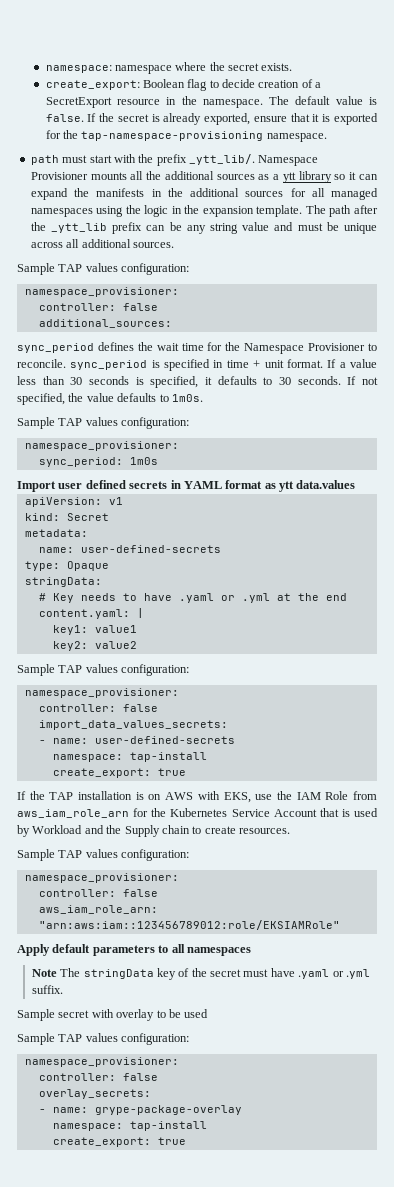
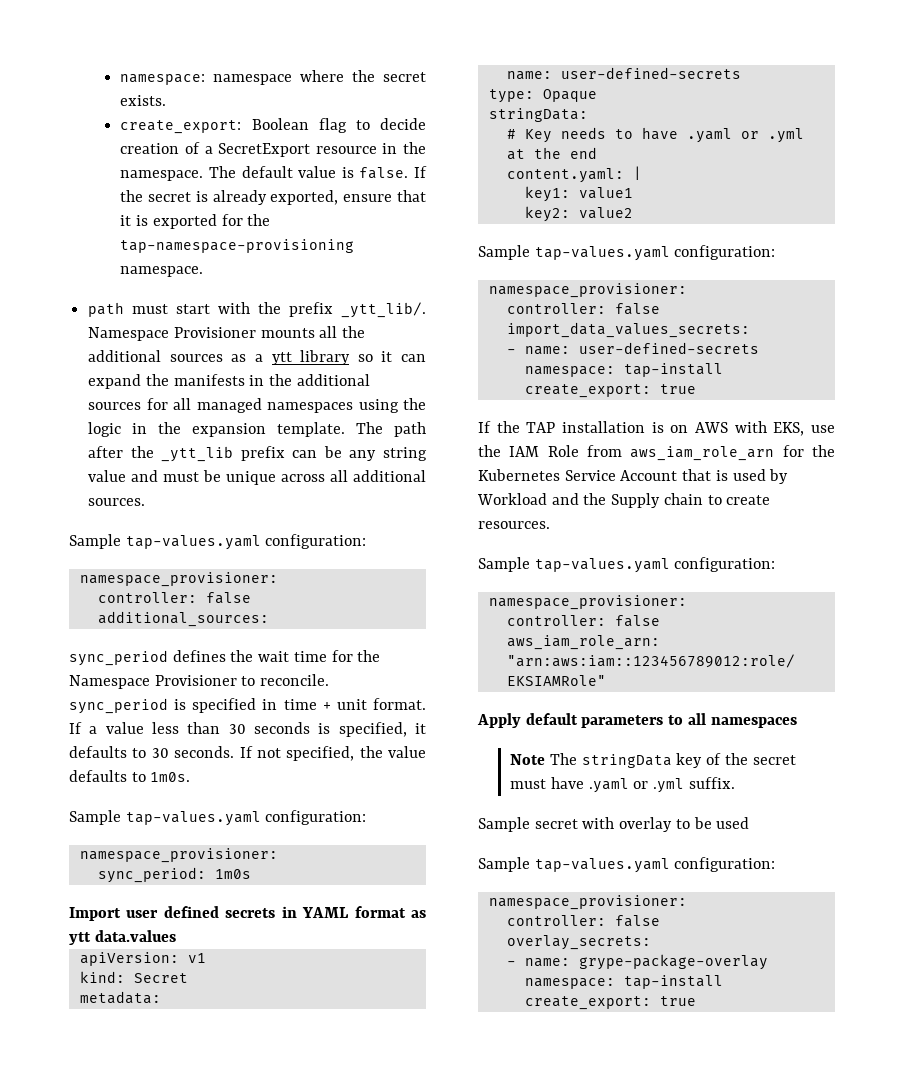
  The path after the _ytt_lib prefix can be any string value and must be unique across all additional sources.
- Sample TAP values configuration:
+ Sample tap-values.yaml configuration:
  If not specified, the value defaults to 1m0s.
- Sample TAP values configuration:
+ Sample tap-values.yaml configuration:
  key2: value2
- Sample TAP values configuration:
+ Sample tap-values.yaml configuration:
  If the TAP installation is on AWS with EKS, use the IAM Role from aws_iam_role_arn for the Kubernetes Service Account that is used by Workload and the Supply chain to create resources.
- Sample TAP values configuration:
+ Sample tap-values.yaml configuration:
  Sample secret with overlay to be used
- Sample TAP values configuration:
+ Sample tap-values.yaml configuration:

